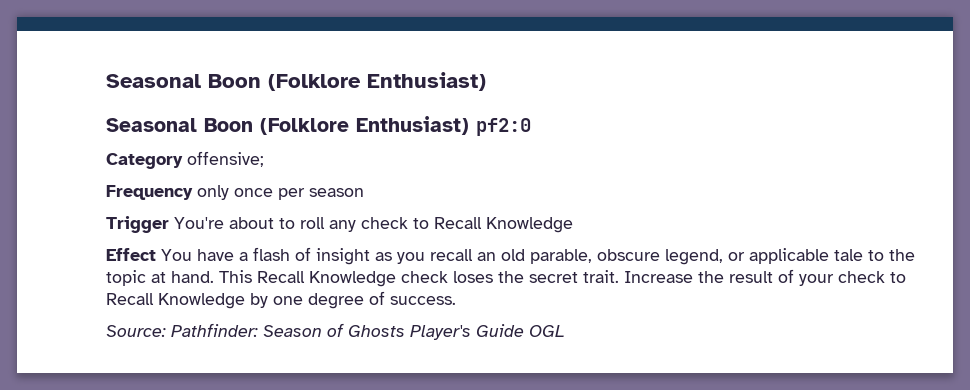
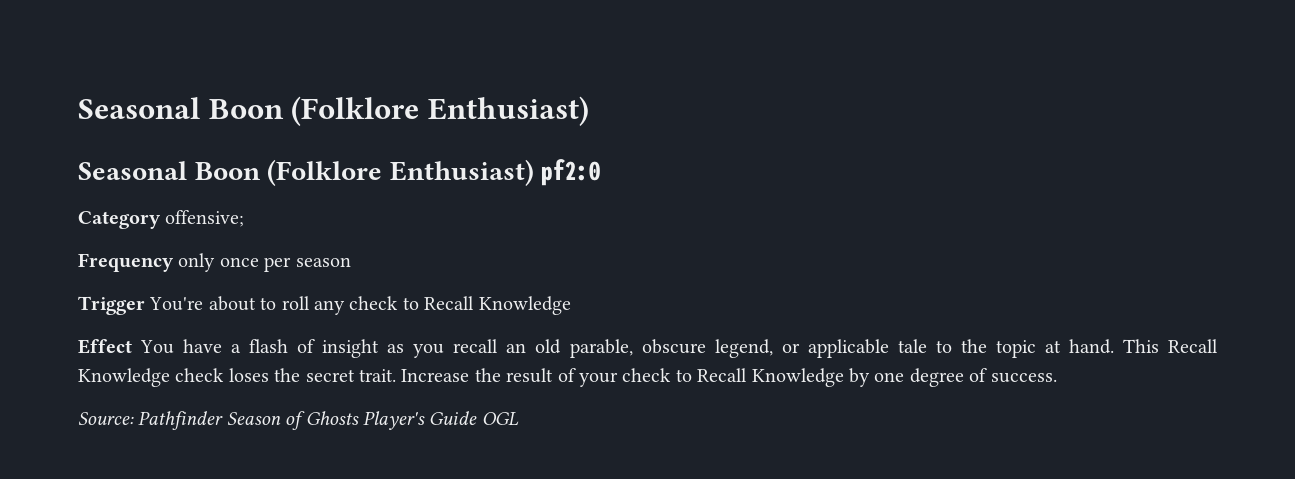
- Source: Pathfinder: Season of Ghosts Player's Guide OGL
+ Source: Pathfinder Season of Ghosts Player's Guide OGL

